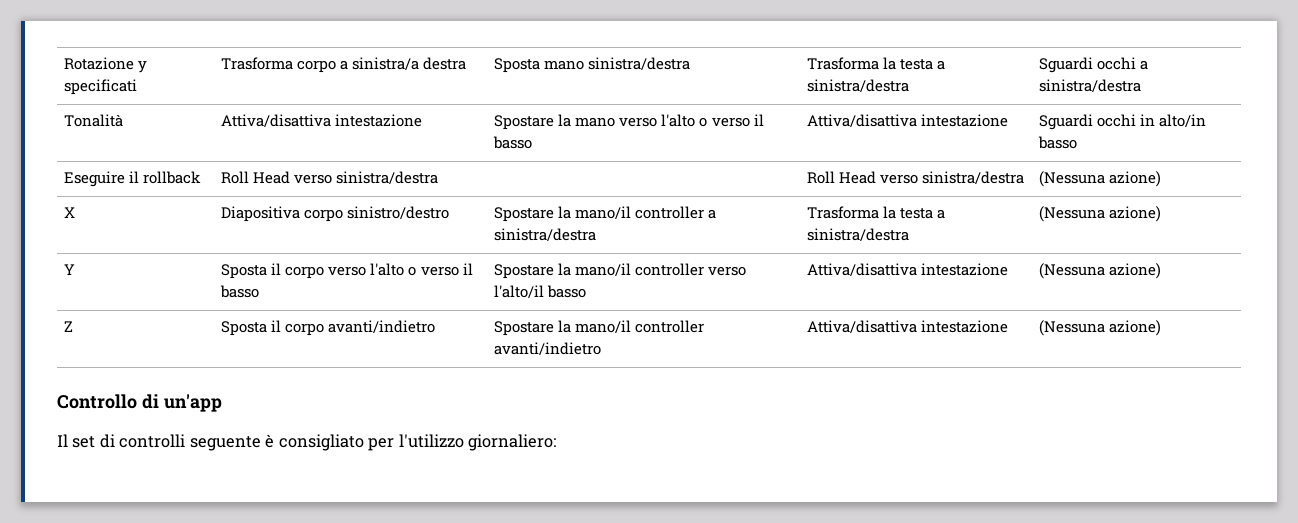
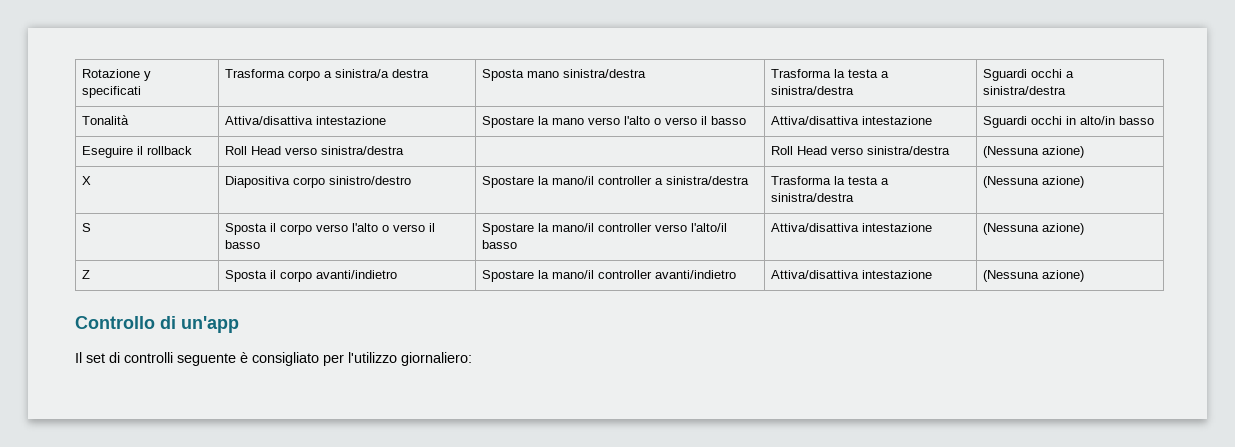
- Y | Sposta il corpo verso l'alto o verso il basso | Spostare la mano/il controller verso l'alto/il basso | Attiva/disattiva intestazione | (Nessuna azione)
+ S | Sposta il corpo verso l'alto o verso il basso | Spostare la mano/il controller verso l'alto/il basso | Attiva/disattiva intestazione | (Nessuna azione)

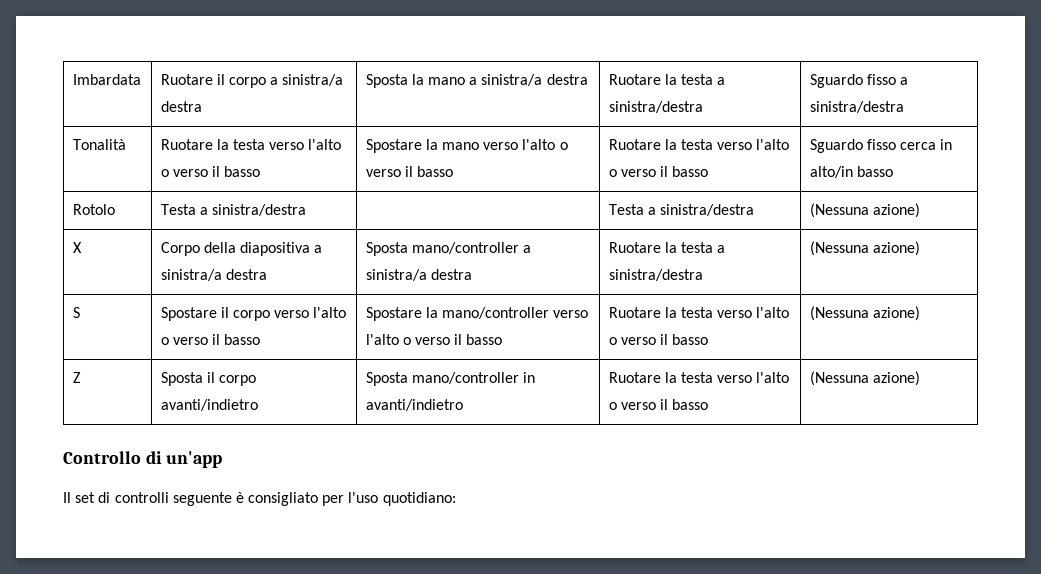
- Rotazione y specificati | Trasforma corpo a sinistra/a destra | Sposta mano sinistra/destra | Trasforma la testa a sinistra/destra | Sguardi occhi a sinistra/destra
+ Imbardata | Ruotare il corpo a sinistra/a destra | Sposta la mano a sinistra/a destra | Ruotare la testa a sinistra/destra | Sguardo fisso a sinistra/destra
- Tonalità | Attiva/disattiva intestazione | Spostare la mano verso l'alto o verso il basso | Attiva/disattiva intestazione | Sguardi occhi in alto/in basso
- Eseguire il rollback | Roll Head verso sinistra/destra | | Roll Head verso sinistra/destra | (Nessuna azione)
- X | Diapositiva corpo sinistro/destro | Spostare la mano/il controller a sinistra/destra | Trasforma la testa a sinistra/destra | (Nessuna azione)
+ Tonalità | Ruotare la testa verso l'alto o verso il basso | Spostare la mano verso l'alto o verso il basso | Ruotare la testa verso l'alto o verso il basso | Sguardo fisso cerca in alto/in basso
+ Rotolo | Testa a sinistra/destra | | Testa a sinistra/destra | (Nessuna azione)
+ X | Corpo della diapositiva a sinistra/a destra | Sposta mano/controller a sinistra/a destra | Ruotare la testa a sinistra/destra | (Nessuna azione)
- S | Sposta il corpo verso l'alto o verso il basso | Spostare la mano/il controller verso l'alto/il basso | Attiva/disattiva intestazione | (Nessuna azione)
+ S | Spostare il corpo verso l'alto o verso il basso | Spostare la mano/controller verso l'alto o verso il basso | Ruotare la testa verso l'alto o verso il basso | (Nessuna azione)
- Z | Sposta il corpo avanti/indietro | Spostare la mano/il controller avanti/indietro | Attiva/disattiva intestazione | (Nessuna azione)
+ Z | Sposta il corpo avanti/indietro | Sposta mano/controller in avanti/indietro | Ruotare la testa verso l'alto o verso il basso | (Nessuna azione)
- Il set di controlli seguente è consigliato per l'utilizzo giornaliero:
+ Il set di controlli seguente è consigliato per l'uso quotidiano:

